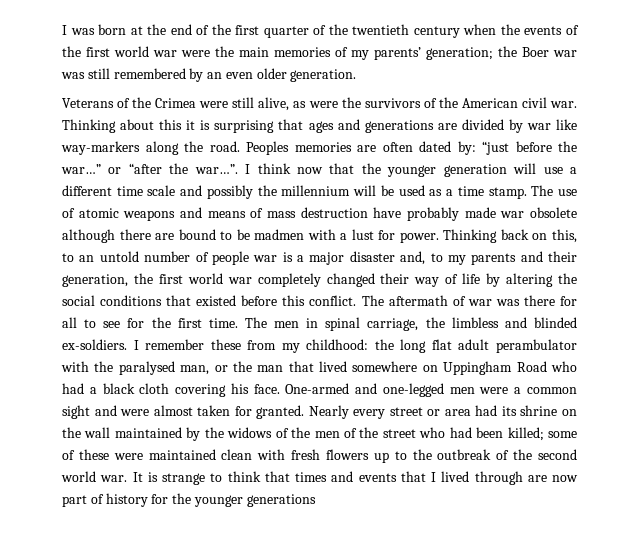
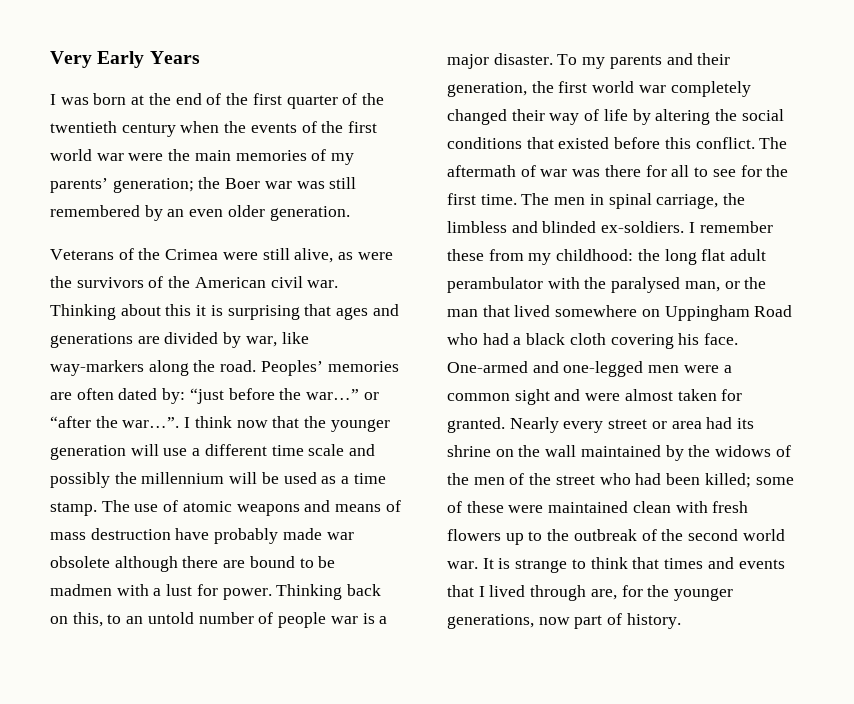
+ Very Early Years
- Thinking about this it is surprising that ages and generations are divided by war like way-markers along the road.
+ Thinking about this it is surprising that ages and generations are divided by war, like way-markers along the road.
- Peoples memories are often dated by: “just before the war…” or “after the war…”.
+ Peoples’ memories are often dated by: “just before the war…” or “after the war…”.
- Thinking back on this, to an untold number of people war is a major disaster and, to my parents and their generation, the first world war completely changed their way of life by altering the social conditions that existed before this conflict.
+ Thinking back on this, to an untold number of people war is a major disaster. To my parents and their generation, the first world war completely changed their way of life by altering the social conditions that existed before this conflict.
- It is strange to think that times and events that I lived through are now part of history for the younger generations
+ It is strange to think that times and events that I lived through are, for the younger generations, now part of history.

